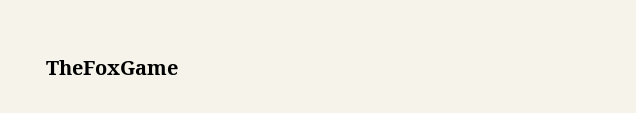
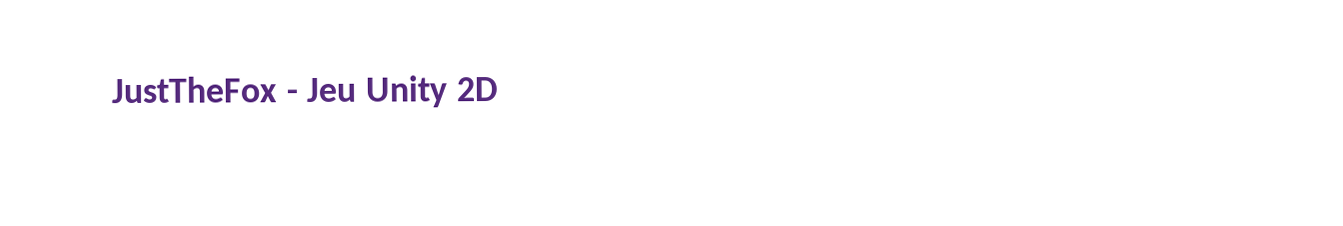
- TheFoxGame
+ JustTheFox - Jeu Unity 2D

